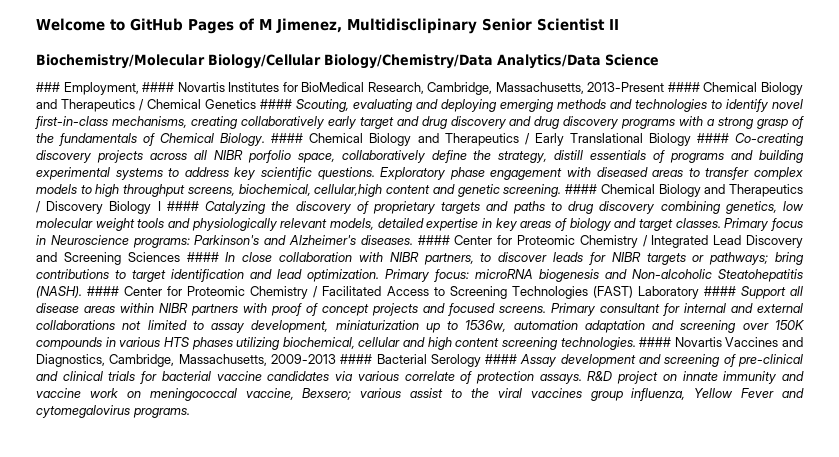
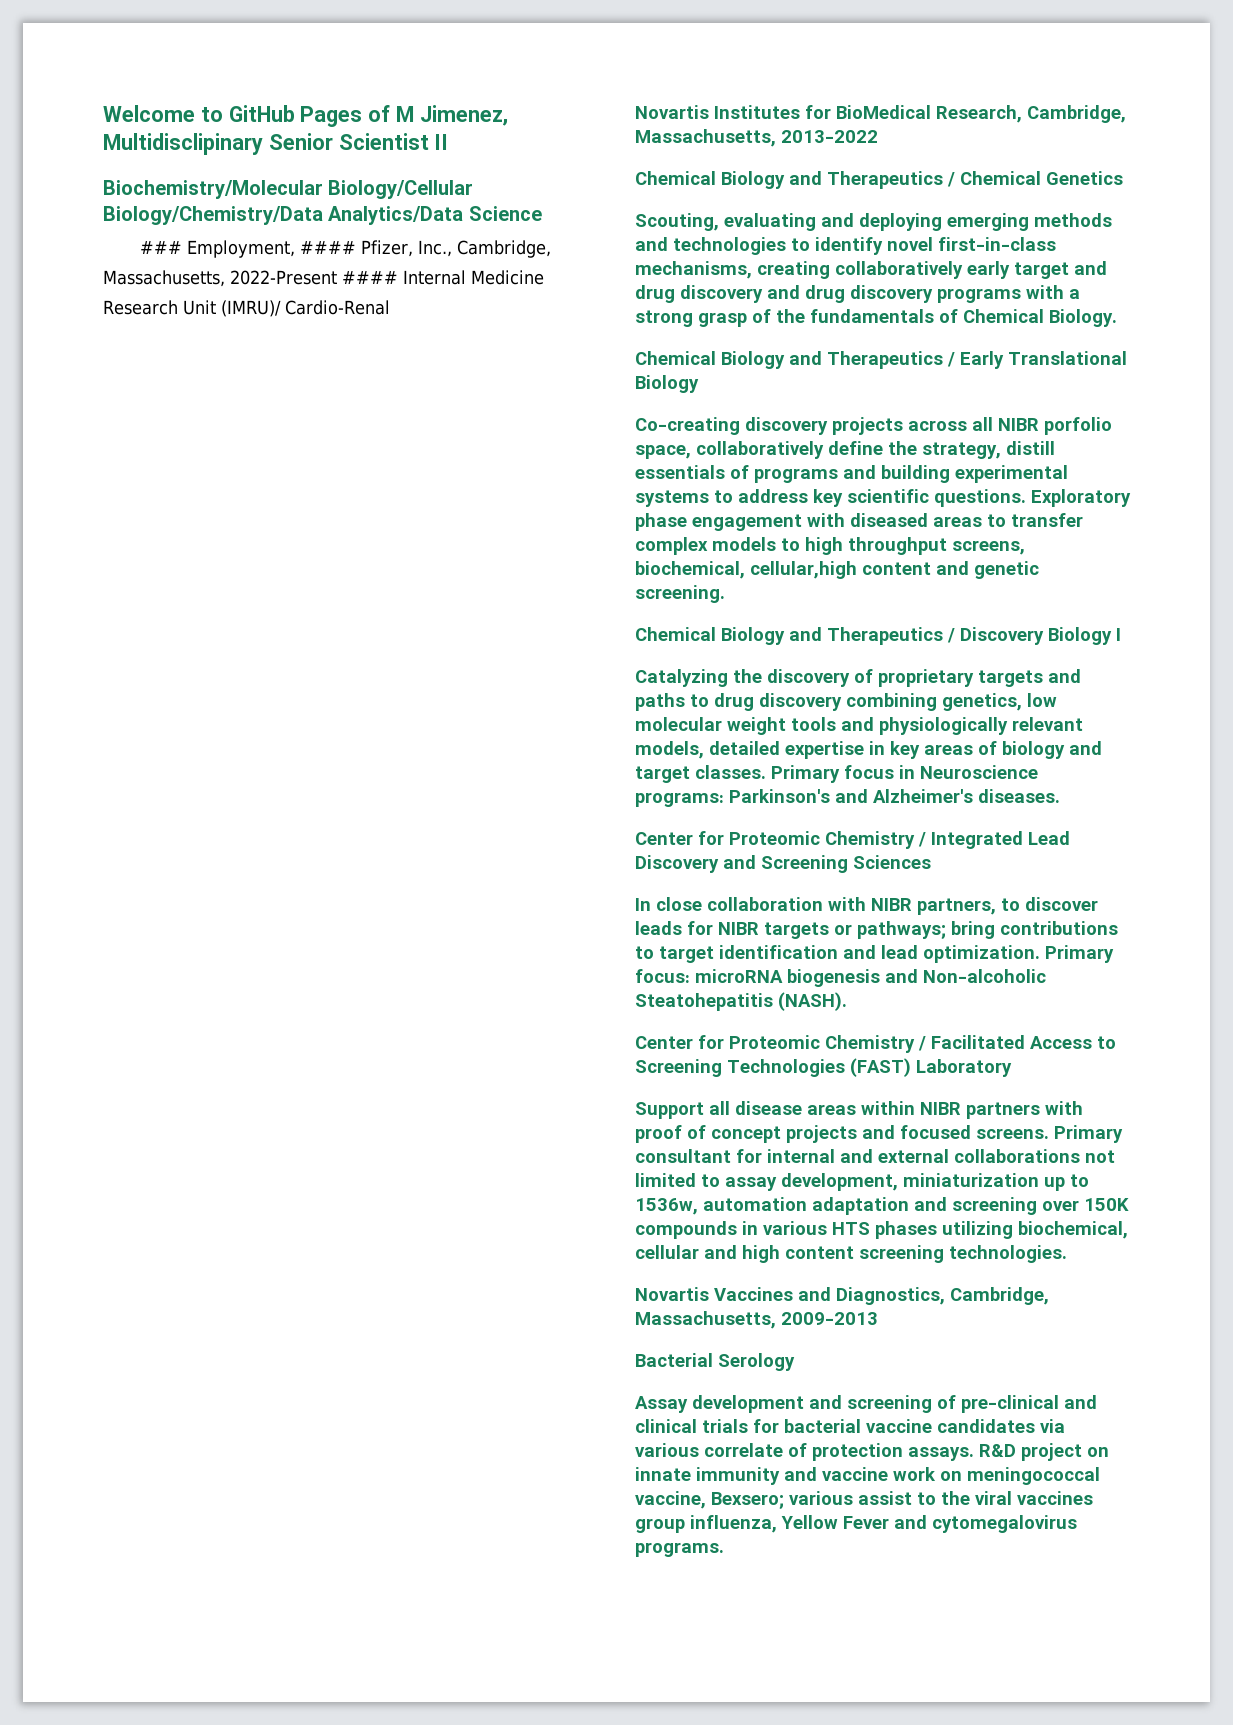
- ### Employment, #### Novartis Institutes for BioMedical Research, Cambridge, Massachusetts, 2013-Present #### Chemical Biology and Therapeutics / Chemical Genetics #### Scouting, evaluating and deploying emerging methods and technologies to identify novel first-in-class mechanisms, creating collaboratively early target and drug discovery and drug discovery programs with a strong grasp of the fundamentals of Chemical Biology. #### Chemical Biology and Therapeutics / Early Translational Biology #### Co-creating discovery projects across all NIBR porfolio space, collaboratively define the strategy, distill essentials of programs and building experimental systems to address key scientific questions.
+ ### Employment, #### Pfizer, Inc., Cambridge, Massachusetts, 2022-Present #### Internal Medicine Research Unit (IMRU)/ Cardio-Renal
+ Novartis Institutes for BioMedical Research, Cambridge, Massachusetts, 2013-2022
+ Chemical Biology and Therapeutics / Chemical Genetics
+ Scouting, evaluating and deploying emerging methods and technologies to identify novel first-in-class mechanisms, creating collaboratively early target and drug discovery and drug discovery programs with a strong grasp of the fundamentals of Chemical Biology.
+ Chemical Biology and Therapeutics / Early Translational Biology
+ Co-creating discovery projects across all NIBR porfolio space, collaboratively define the strategy, distill essentials of programs and building experimental systems to address key scientific questions.
- Exploratory phase engagement with diseased areas to transfer complex models to high throughput screens, biochemical, cellular,high content and genetic screening. #### Chemical Biology and Therapeutics / Discovery Biology I #### Catalyzing the discovery of proprietary targets and paths to drug discovery combining genetics, low molecular weight tools and physiologically relevant models, detailed expertise in key areas of biology and target classes.
+ Exploratory phase engagement with diseased areas to transfer complex models to high throughput screens, biochemical, cellular,high content and genetic screening.
+ Chemical Biology and Therapeutics / Discovery Biology I
+ Catalyzing the discovery of proprietary targets and paths to drug discovery combining genetics, low molecular weight tools and physiologically relevant models, detailed expertise in key areas of biology and target classes.
- Primary focus in Neuroscience programs: Parkinson's and Alzheimer's diseases. #### Center for Proteomic Chemistry / Integrated Lead Discovery and Screening Sciences #### In close collaboration with NIBR partners, to discover leads for NIBR targets or pathways; bring contributions to target identification and lead optimization.
+ Primary focus in Neuroscience programs: Parkinson's and Alzheimer's diseases.
+ Center for Proteomic Chemistry / Integrated Lead Discovery and Screening Sciences
+ In close collaboration with NIBR partners, to discover leads for NIBR targets or pathways; bring contributions to target identification and lead optimization.
- Primary focus: microRNA biogenesis and Non-alcoholic Steatohepatitis (NASH). #### Center for Proteomic Chemistry / Facilitated Access to Screening Technologies (FAST) Laboratory #### Support all disease areas within NIBR partners with proof of concept projects and focused screens.
+ Primary focus: microRNA biogenesis and Non-alcoholic Steatohepatitis (NASH).
+ Center for Proteomic Chemistry / Facilitated Access to Screening Technologies (FAST) Laboratory
+ Support all disease areas within NIBR partners with proof of concept projects and focused screens.
- Primary consultant for internal and external collaborations not limited to assay development, miniaturization up to 1536w, automation adaptation and screening over 150K compounds in various HTS phases utilizing biochemical, cellular and high content screening technologies. #### Novartis Vaccines and Diagnostics, Cambridge, Massachusetts, 2009-2013 #### Bacterial Serology #### Assay development and screening of pre-clinical and clinical trials for bacterial vaccine candidates via various correlate of protection assays.
+ Primary consultant for internal and external collaborations not limited to assay development, miniaturization up to 1536w, automation adaptation and screening over 150K compounds in various HTS phases utilizing biochemical, cellular and high content screening technologies.
+ Novartis Vaccines and Diagnostics, Cambridge, Massachusetts, 2009-2013
+ Bacterial Serology
+ Assay development and screening of pre-clinical and clinical trials for bacterial vaccine candidates via various correlate of protection assays.

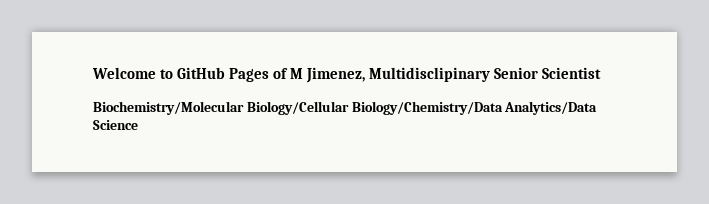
- Welcome to GitHub Pages of M Jimenez, Multidisclipinary Senior Scientist II
+ Welcome to GitHub Pages of M Jimenez, Multidisclipinary Senior Scientist
- ### Employment, #### Pfizer, Inc., Cambridge, Massachusetts, 2022-Present #### Internal Medicine Research Unit (IMRU)/ Cardio-Renal
- Novartis Institutes for BioMedical Research, Cambridge, Massachusetts, 2013-2022
- Chemical Biology and Therapeutics / Chemical Genetics
- Scouting, evaluating and deploying emerging methods and technologies to identify novel first-in-class mechanisms, creating collaboratively early target and drug discovery and drug discovery programs with a strong grasp of the fundamentals of Chemical Biology.
- Chemical Biology and Therapeutics / Early Translational Biology
- Co-creating discovery projects across all NIBR porfolio space, collaboratively define the strategy, distill essentials of programs and building experimental systems to address key scientific questions. Exploratory phase engagement with diseased areas to transfer complex models to high throughput screens, biochemical, cellular,high content and genetic screening.
- Chemical Biology and Therapeutics / Discovery Biology I
- Catalyzing the discovery of proprietary targets and paths to drug discovery combining genetics, low molecular weight tools and physiologically relevant models, detailed expertise in key areas of biology and target classes. Primary focus in Neuroscience programs: Parkinson's and Alzheimer's diseases.
- Center for Proteomic Chemistry / Integrated Lead Discovery and Screening Sciences
- In close collaboration with NIBR partners, to discover leads for NIBR targets or pathways; bring contributions to target identification and lead optimization. Primary focus: microRNA biogenesis and Non-alcoholic Steatohepatitis (NASH).
- Center for Proteomic Chemistry / Facilitated Access to Screening Technologies (FAST) Laboratory
- Support all disease areas within NIBR partners with proof of concept projects and focused screens. Primary consultant for internal and external collaborations not limited to assay development, miniaturization up to 1536w, automation adaptation and screening over 150K compounds in various HTS phases utilizing biochemical, cellular and high content screening technologies.
- Novartis Vaccines and Diagnostics, Cambridge, Massachusetts, 2009-2013
- Bacterial Serology
- Assay development and screening of pre-clinical and clinical trials for bacterial vaccine candidates via various correlate of protection assays. R&D project on innate immunity and vaccine work on meningococcal vaccine, Bexsero; various assist to the viral vaccines group influenza, Yellow Fever and cytomegalovirus programs.

